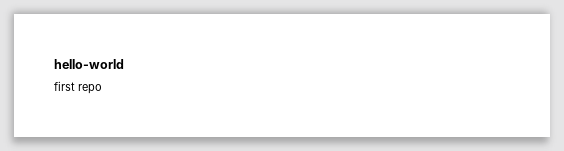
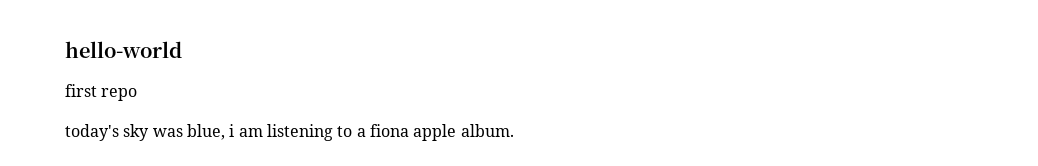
+ today's sky was blue, i am listening to a fiona apple album.

